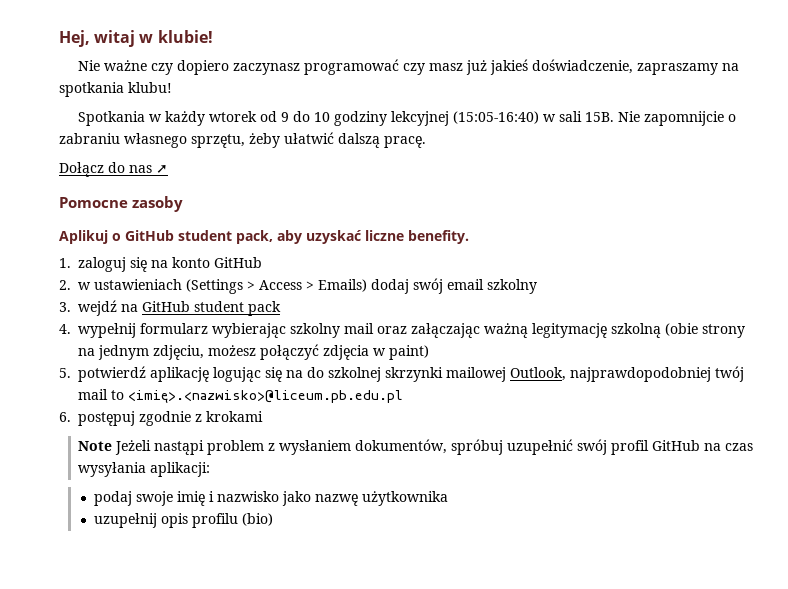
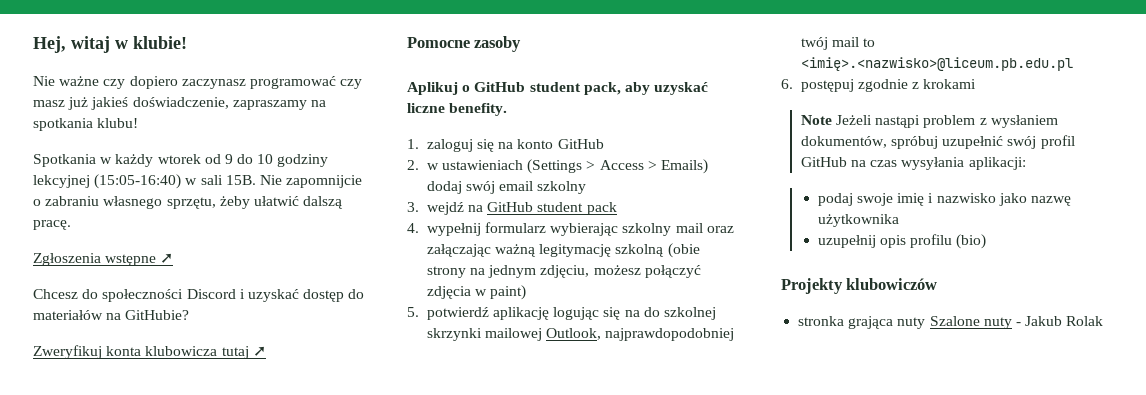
- Dołącz do nas ➚
+ Zgłoszenia wstępne ➚
+ Chcesz do społeczności Discord i uzyskać dostęp do materiałów na GitHubie?
+ Zweryfikuj konta klubowicza tutaj ➚
+ Projekty klubowiczów
+ stronka grająca nuty Szalone nuty - Jakub Rolak

